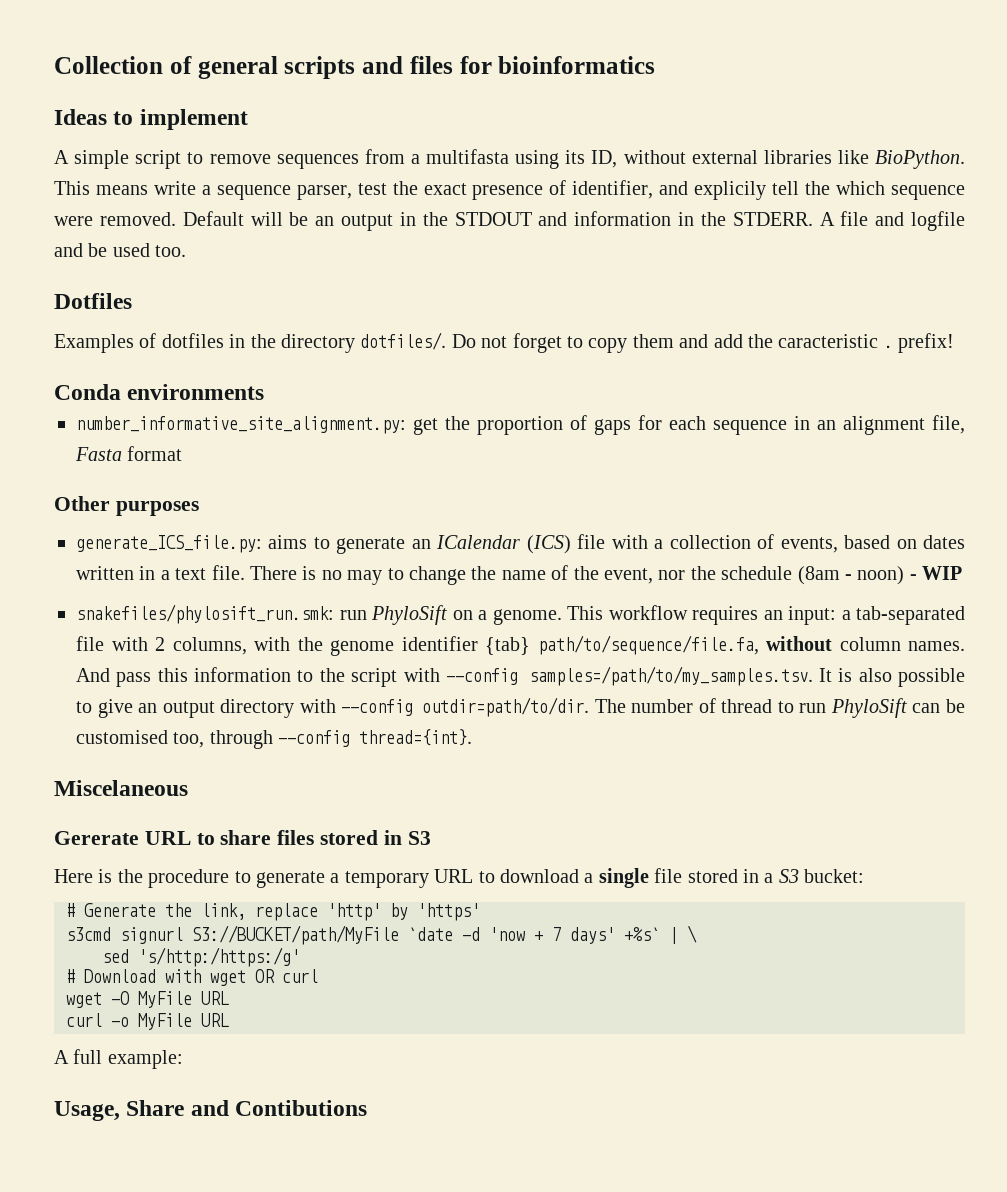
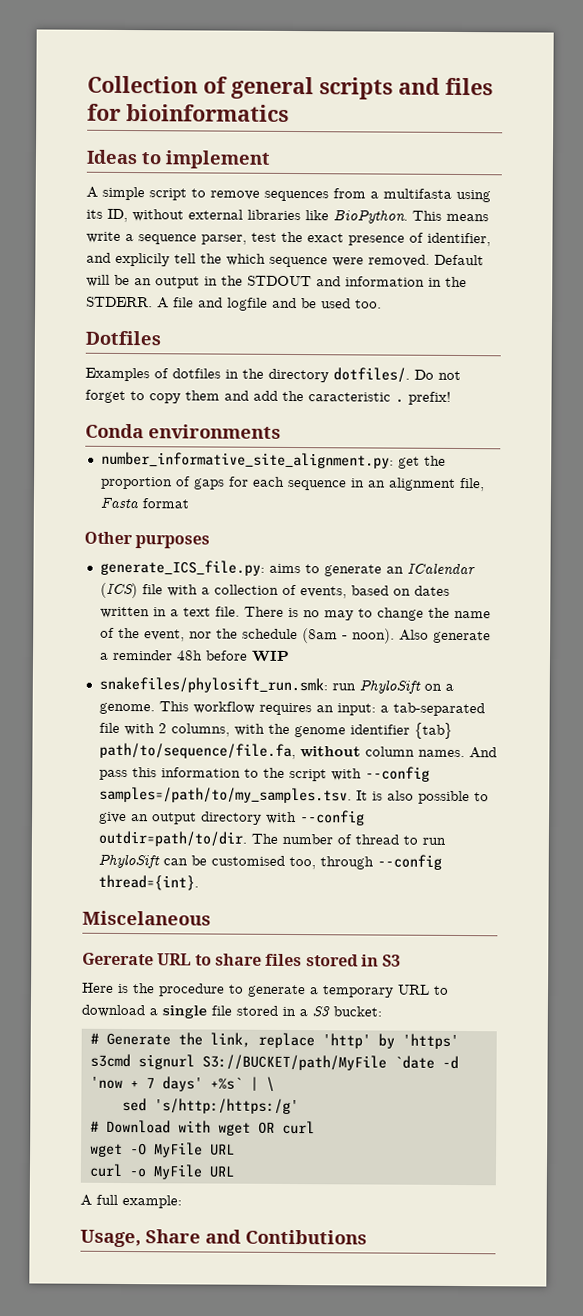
- There is no may to change the name of the event, nor the schedule (8am - noon) - WIP
+ There is no may to change the name of the event, nor the schedule (8am - noon). Also generate a reminder 48h before WIP

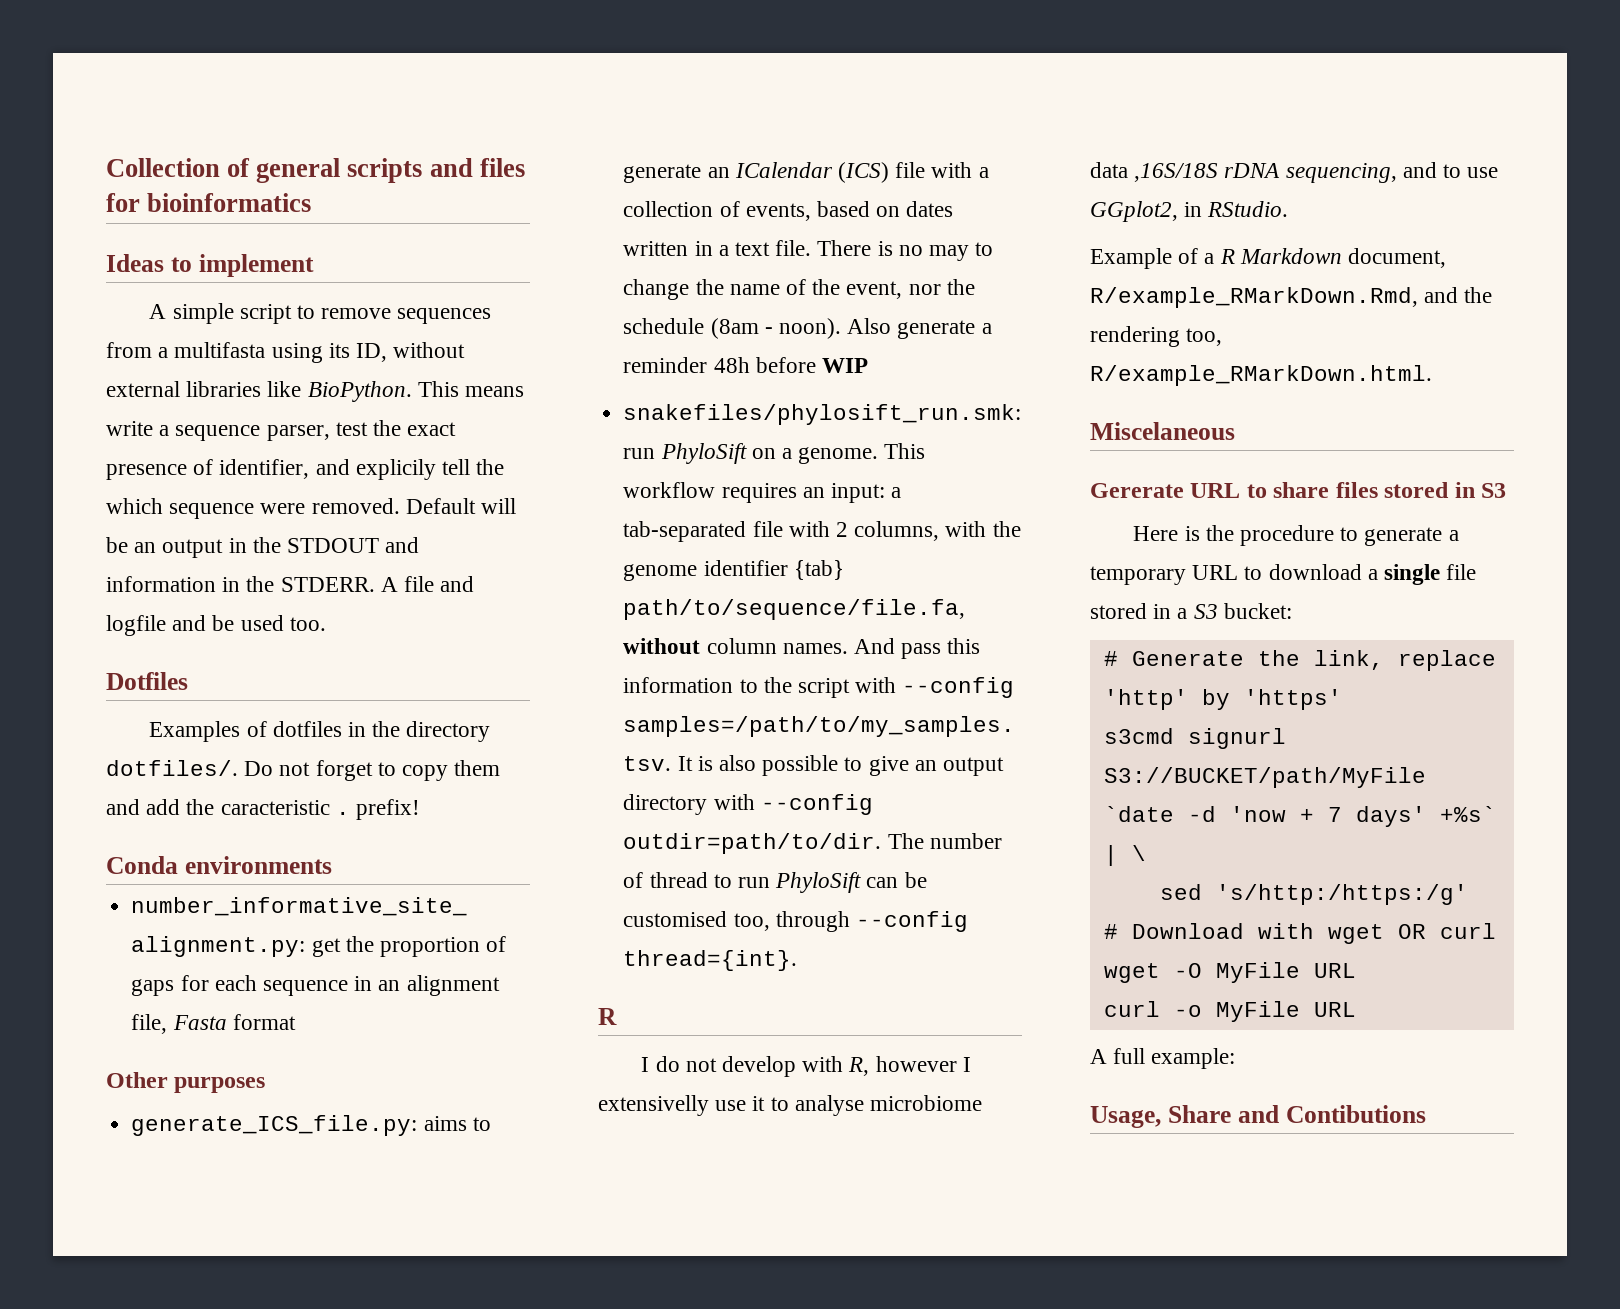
  The number of thread to run PhyloSift can be customised too, through --config thread={int}.
+ R
+ I do not develop with R, however I extensivelly use it to analyse microbiome data ,16S/18S rDNA sequencing, and to use GGplot2, in RStudio.
+ Example of a R Markdown document, R/example_RMarkDown.Rmd, and the rendering too, R/example_RMarkDown.html.

